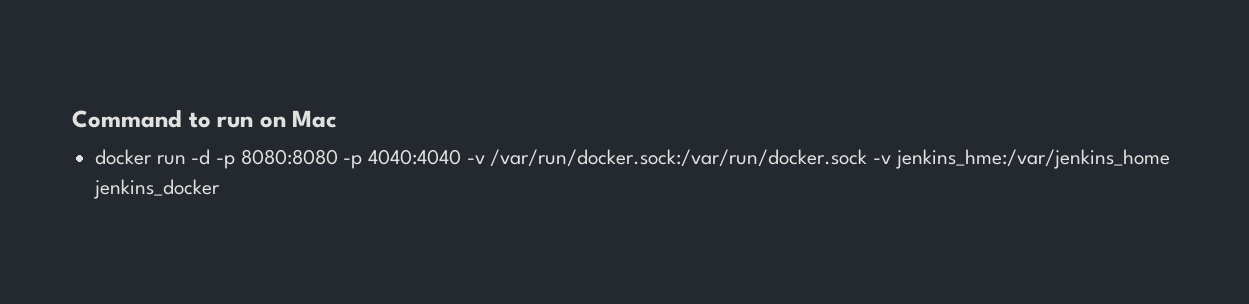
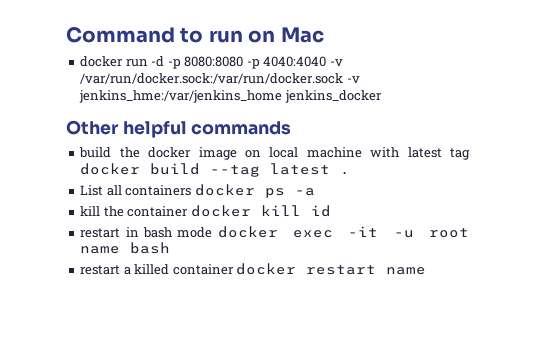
+ Other helpful commands
+ build the docker image on local machine with latest tag docker build --tag latest .
+ List all containers docker ps -a
+ kill the container docker kill id
+ restart in bash mode docker exec -it -u root name bash
+ restart a killed container docker restart name

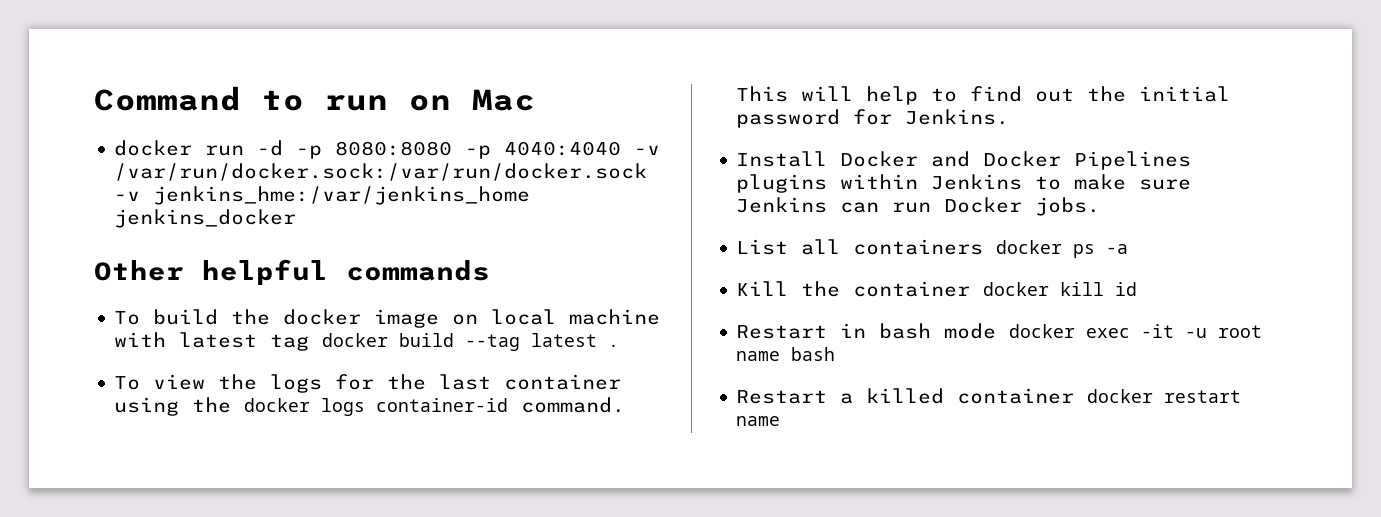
- build the docker image on local machine with latest tag docker build --tag latest .
+ To build the docker image on local machine with latest tag docker build --tag latest .
+ To view the logs for the last container using the docker logs container-id command. This will help to find out the initial password for Jenkins.
+ Install Docker and Docker Pipelines plugins within Jenkins to make sure Jenkins can run Docker jobs.
- kill the container docker kill id
+ Kill the container docker kill id
- restart in bash mode docker exec -it -u root name bash
+ Restart in bash mode docker exec -it -u root name bash
- restart a killed container docker restart name
+ Restart a killed container docker restart name

